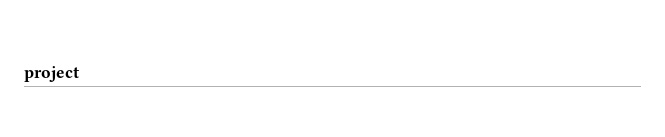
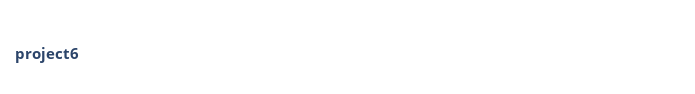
- project
+ project6

